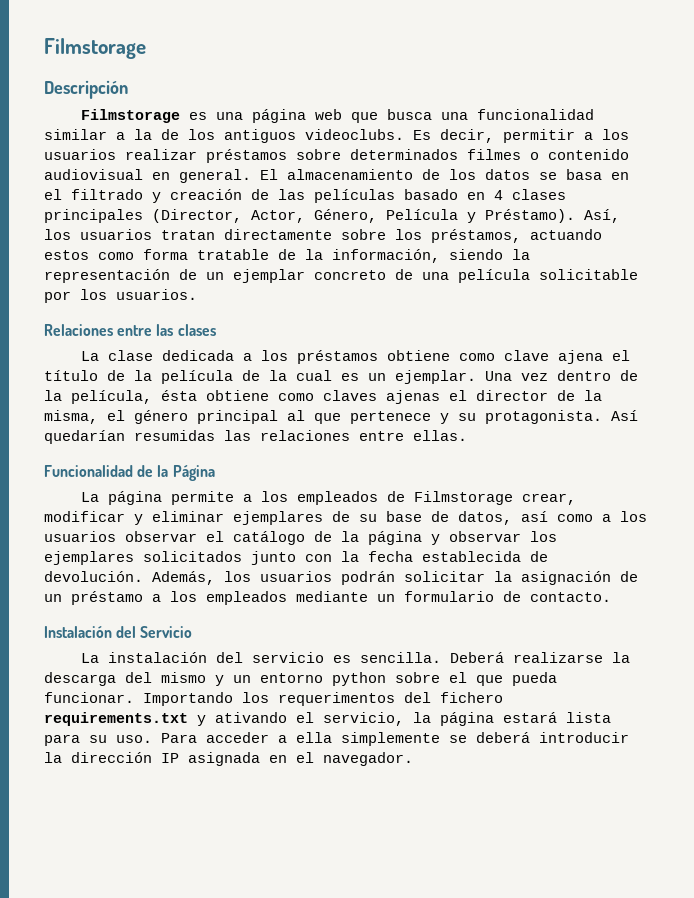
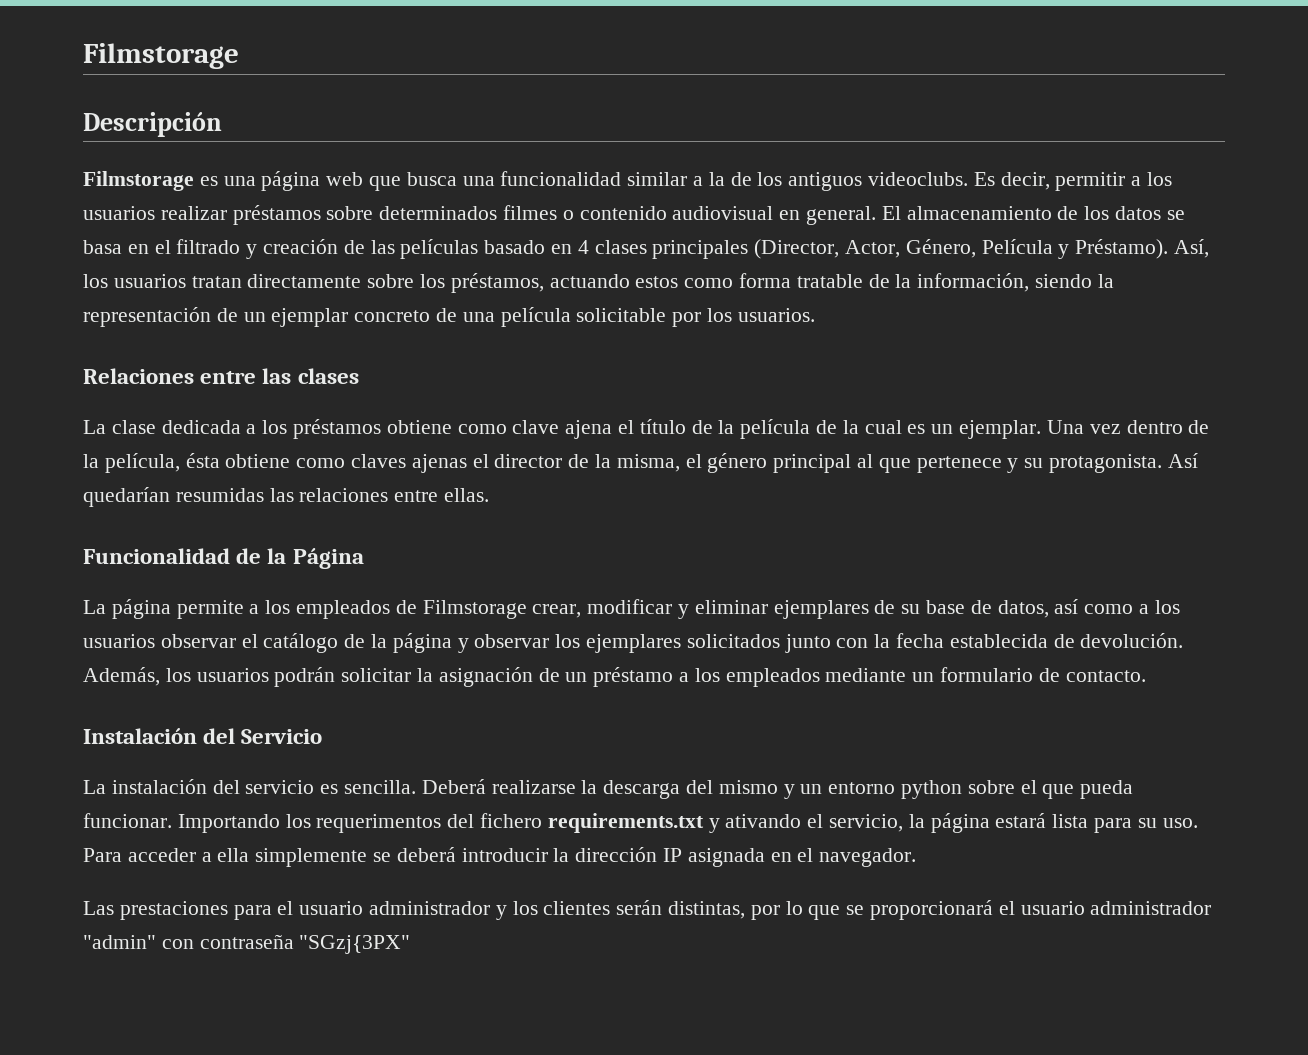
+ Las prestaciones para el usuario administrador y los clientes serán distintas, por lo que se proporcionará el usuario administrador "admin" con contraseña "SGzj{3PX"

